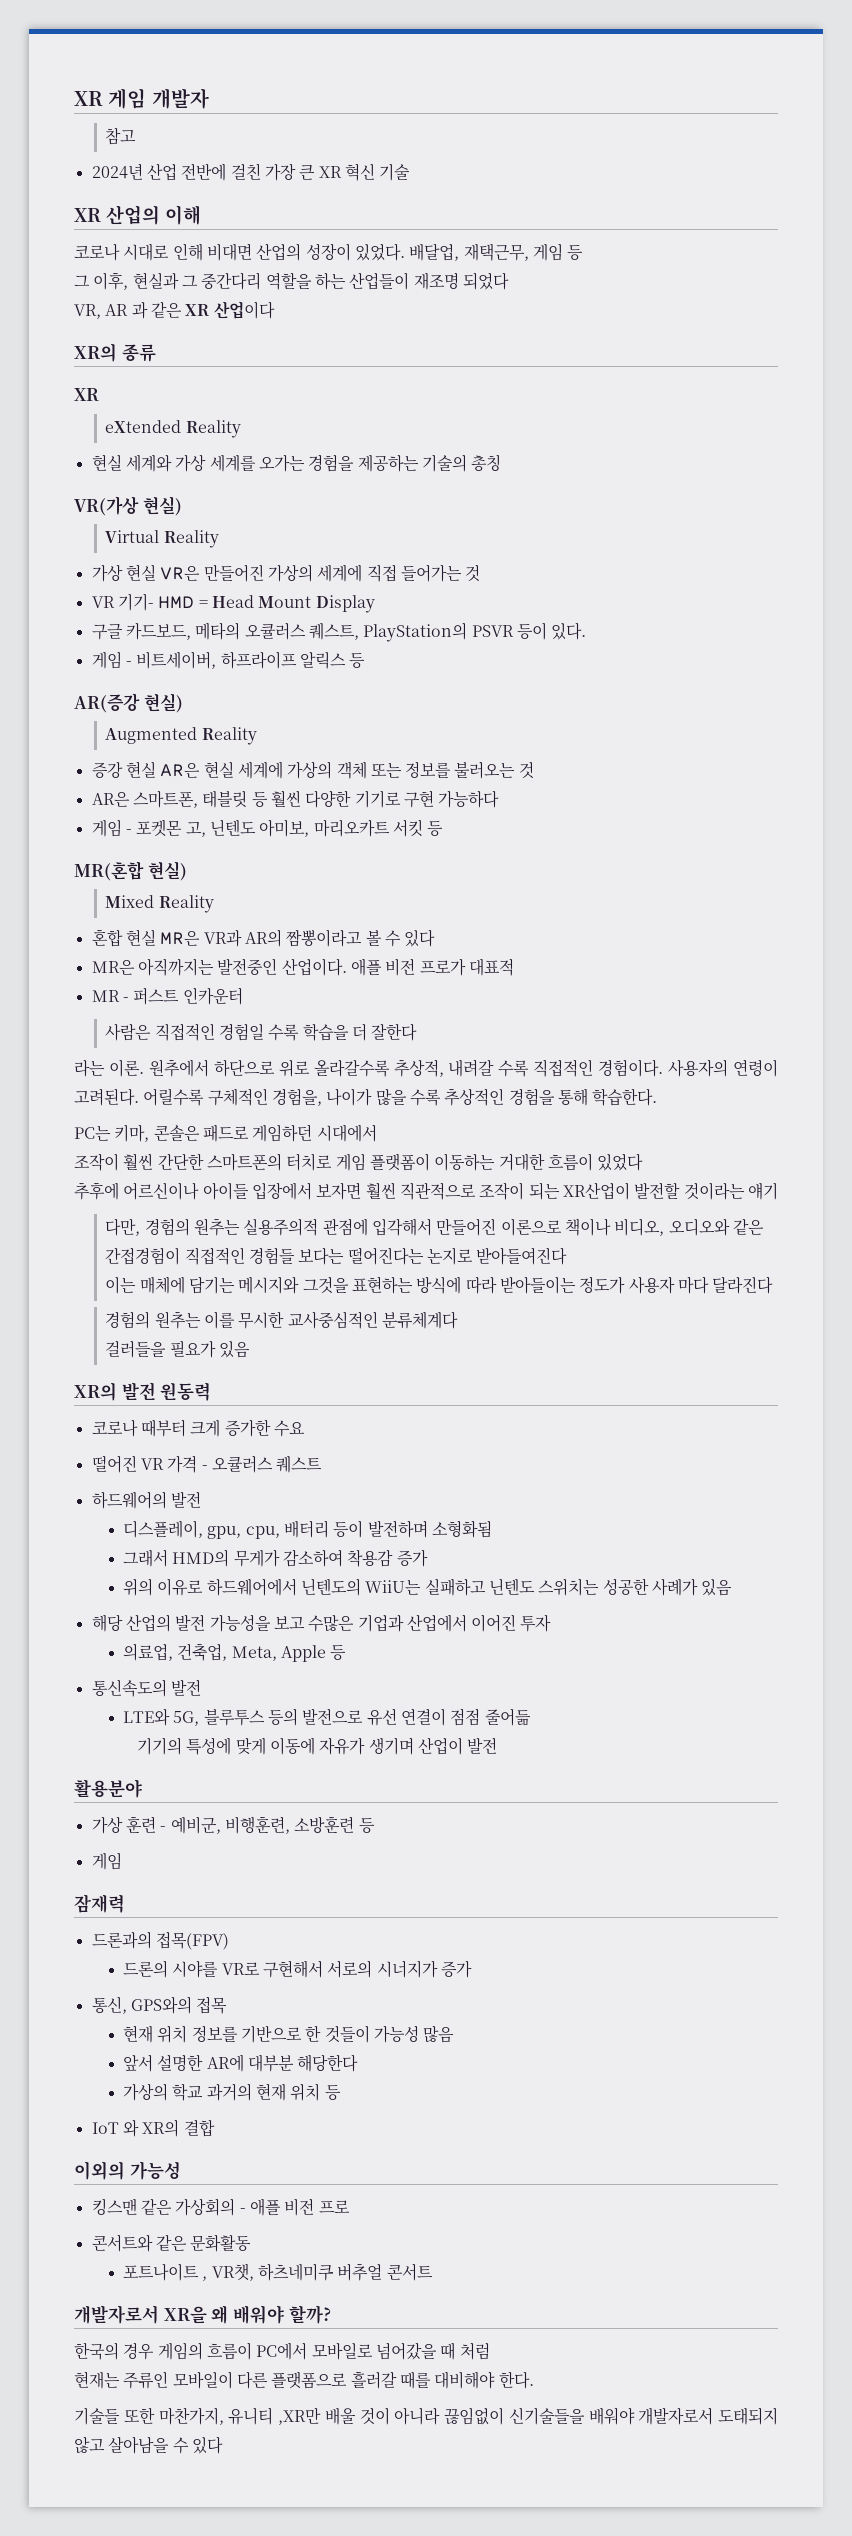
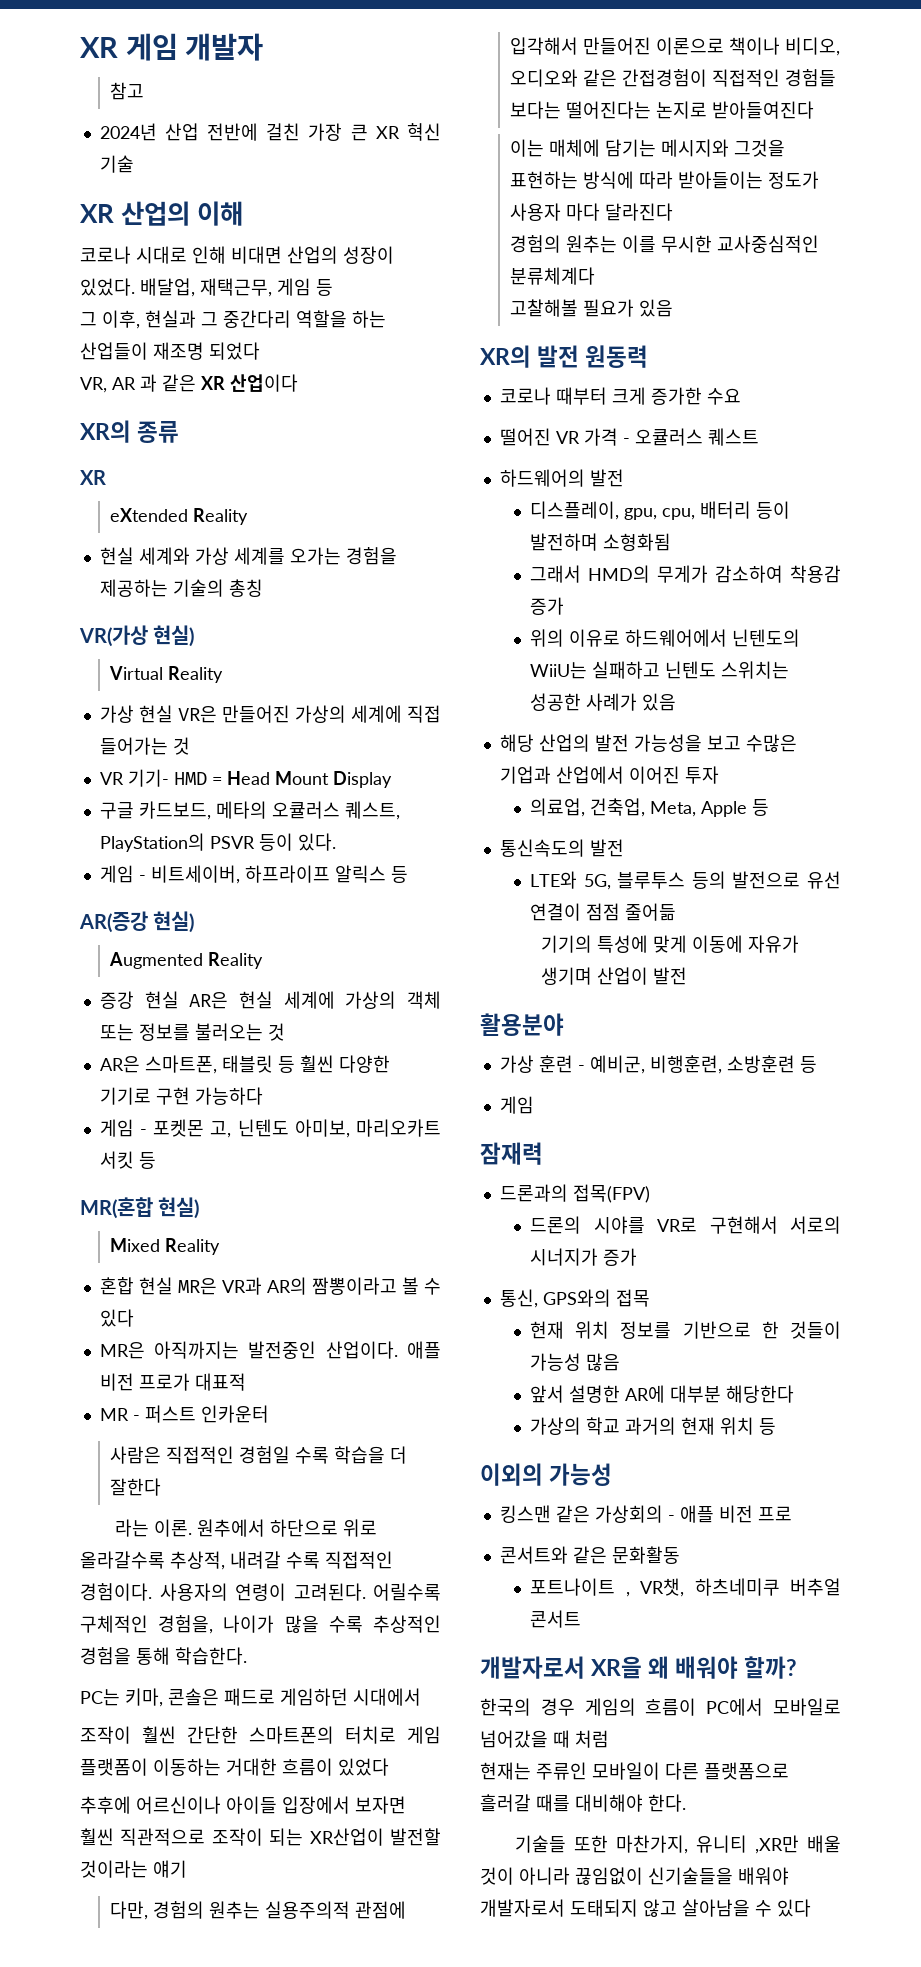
- 걸러들을 필요가 있음
+ 고찰해볼 필요가 있음
- IoT 와 XR의 결합

